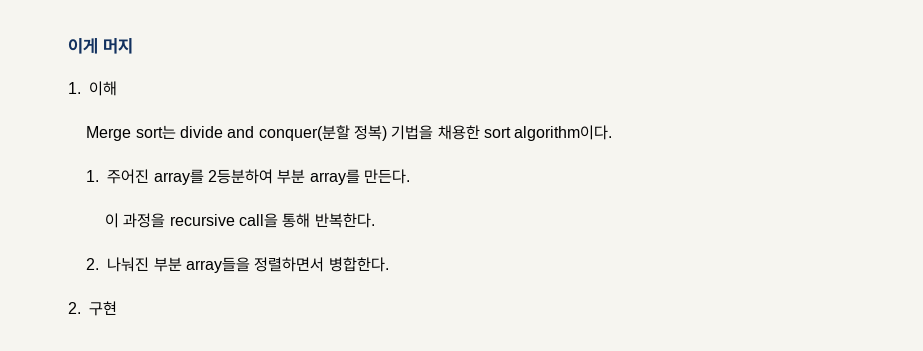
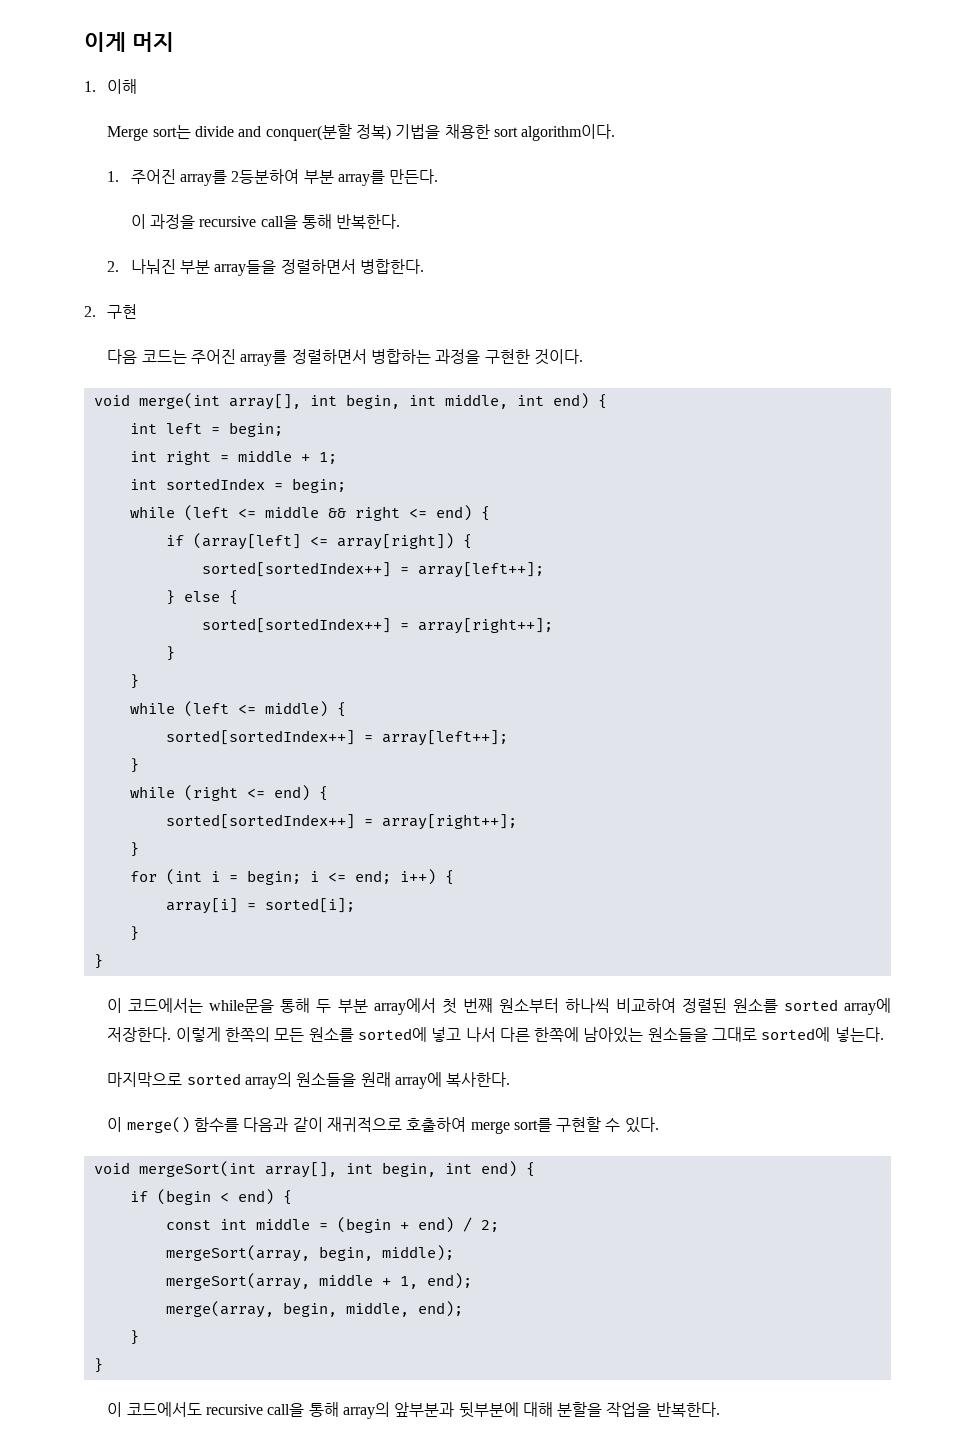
+ 다음 코드는 주어진 array를 정렬하면서 병합하는 과정을 구현한 것이다.
+ void merge(int array[], int begin, int middle, int end) {
+ int left = begin;
+ int right = middle + 1;
+ int sortedIndex = begin;
+ while (left <= middle && right <= end) {
+ if (array[left] <= array[right]) {
+ sorted[sortedIndex++] = array[left++];
+ } else {
+ sorted[sortedIndex++] = array[right++];
+ }
+ }
+ while (left <= middle) {
+ sorted[sortedIndex++] = array[left++];
+ }
+ while (right <= end) {
+ sorted[sortedIndex++] = array[right++];
+ }
+ for (int i = begin; i <= end; i++) {
+ array[i] = sorted[i];
+ }
+ }
+ 이 코드에서는 while문을 통해 두 부분 array에서 첫 번째 원소부터 하나씩 비교하여 정렬된 원소를 sorted array에 저장한다. 이렇게 한쪽의 모든 원소를 sorted에 넣고 나서 다른 한쪽에 남아있는 원소들을 그대로 sorted에 넣는다.
+ 마지막으로 sorted array의 원소들을 원래 array에 복사한다.
+ 이 merge() 함수를 다음과 같이 재귀적으로 호출하여 merge sort를 구현할 수 있다.
+ void mergeSort(int array[], int begin, int end) {
+ if (begin < end) {
+ const int middle = (begin + end) / 2;
+ mergeSort(array, begin, middle);
+ mergeSort(array, middle + 1, end);
+ merge(array, begin, middle, end);
+ }
+ }
+ 이 코드에서도 recursive call을 통해 array의 앞부분과 뒷부분에 대해 분할을 작업을 반복한다.

